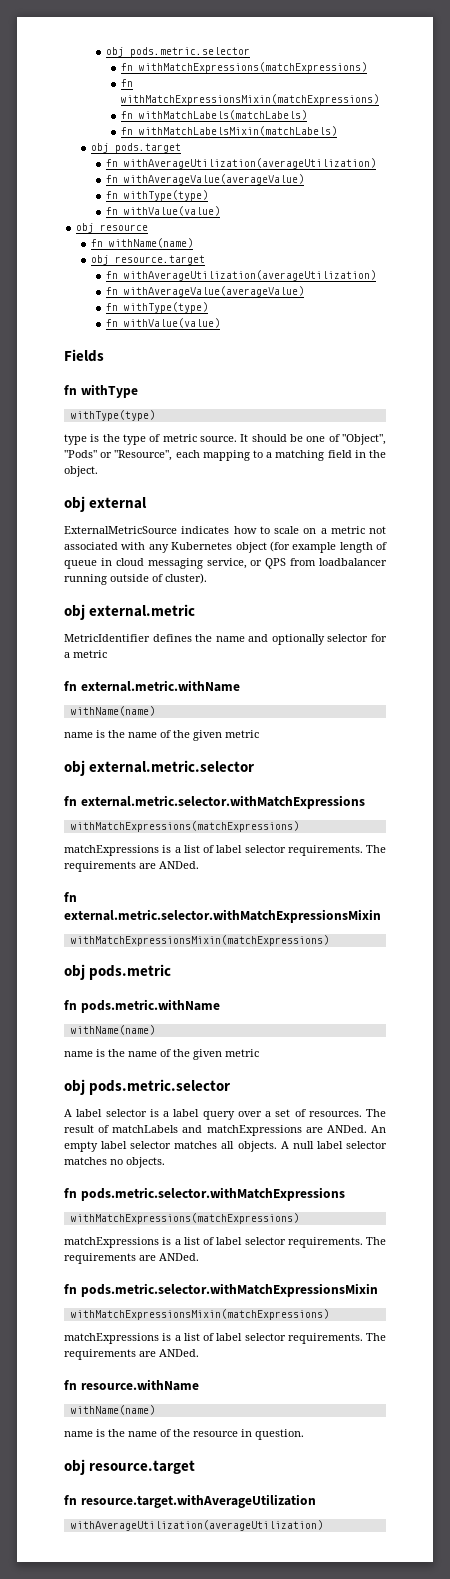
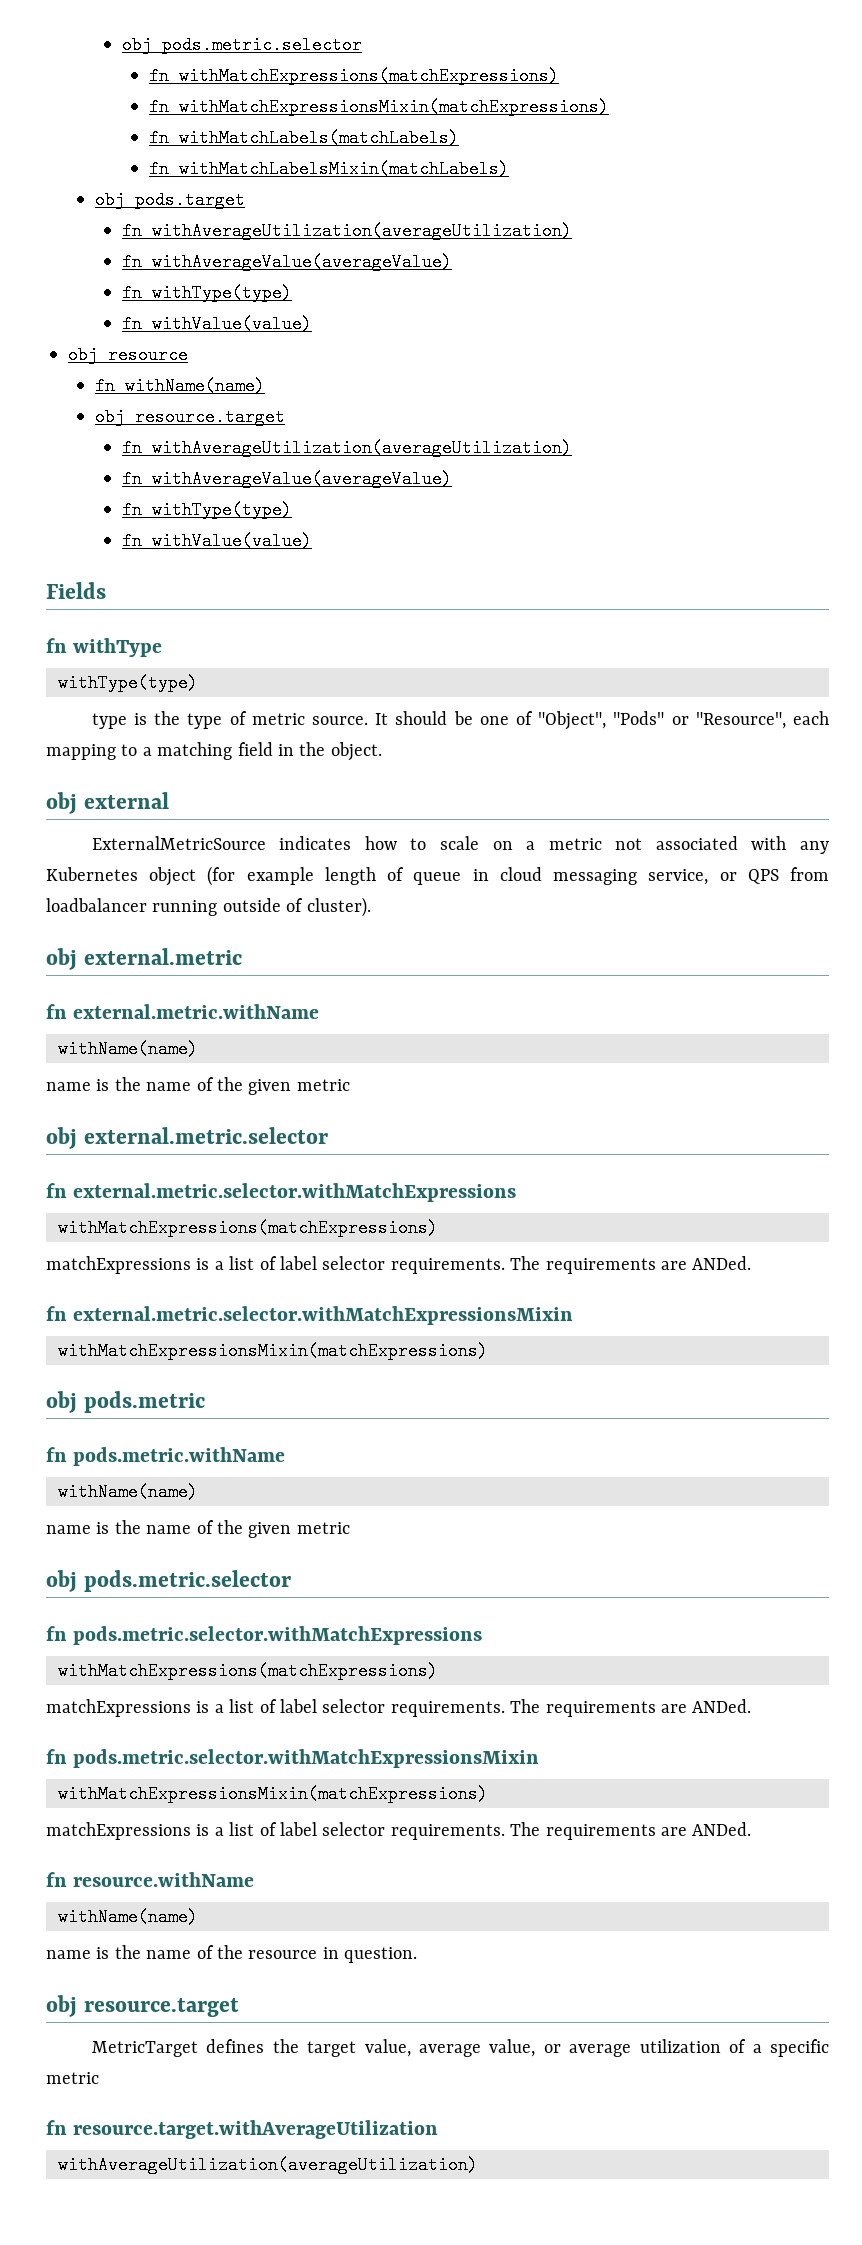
- MetricIdentifier defines the name and optionally selector for a metric
- A label selector is a label query over a set of resources. The result of matchLabels and matchExpressions are ANDed. An empty label selector matches all objects. A null label selector matches no objects.
+ MetricTarget defines the target value, average value, or average utilization of a specific metric

